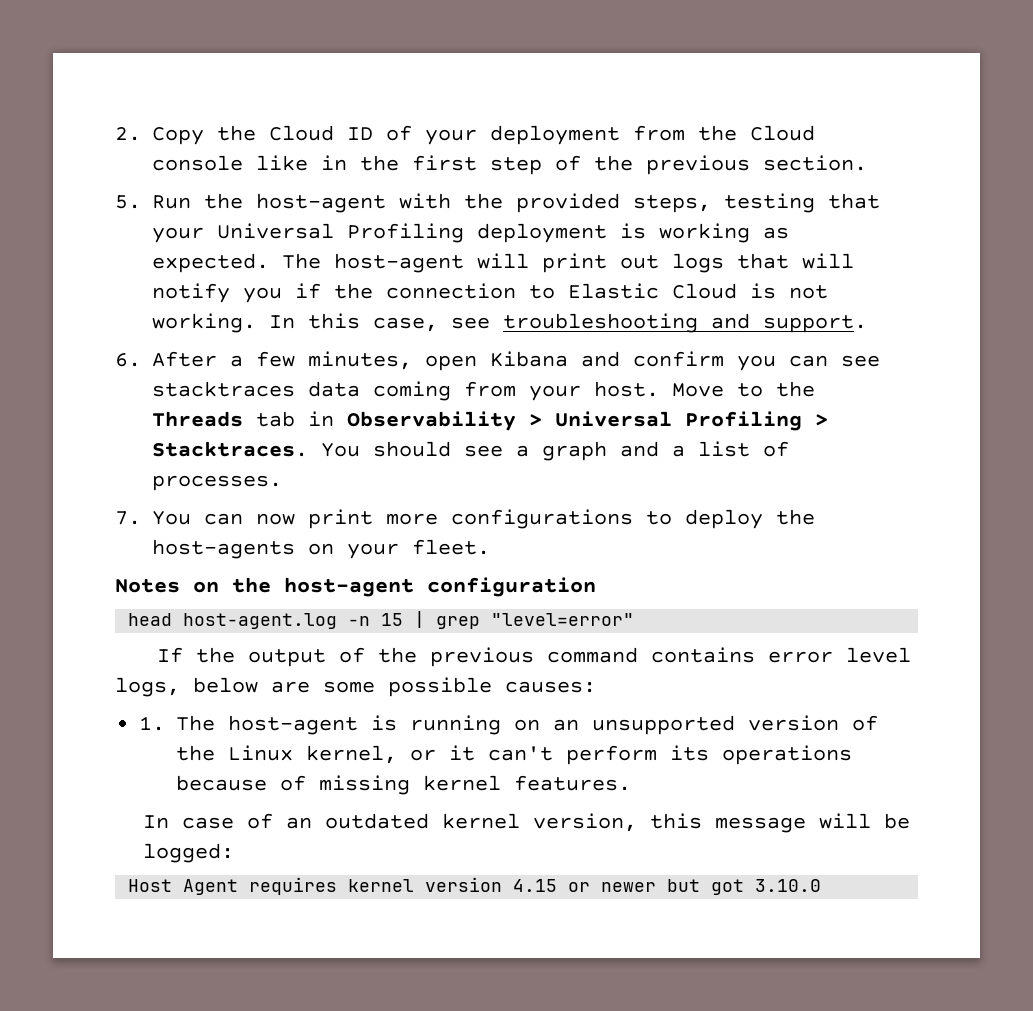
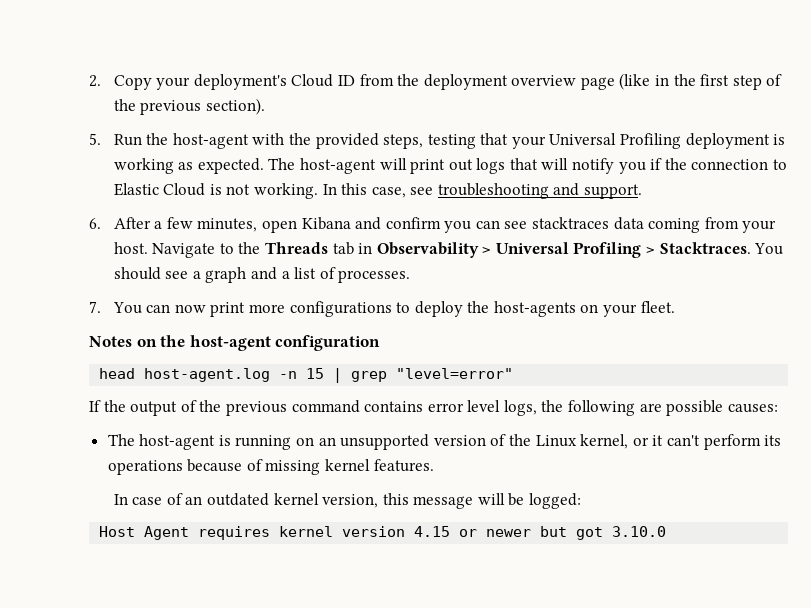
- 2. Copy the Cloud ID of your deployment from the Cloud console like in the first step of the previous section.
+ 2. Copy your deployment's Cloud ID from the deployment overview page (like in the first step of the previous section).
- Move to the Threads tab in Observability > Universal Profiling > Stacktraces.
+ Navigate to the Threads tab in Observability > Universal Profiling > Stacktraces.
- If the output of the previous command contains error level logs, below are some possible causes:
+ If the output of the previous command contains error level logs, the following are possible causes:
- 1. The host-agent is running on an unsupported version of the Linux kernel, or it can't perform its operations because of missing kernel features.
+ The host-agent is running on an unsupported version of the Linux kernel, or it can't perform its operations because of missing kernel features.

